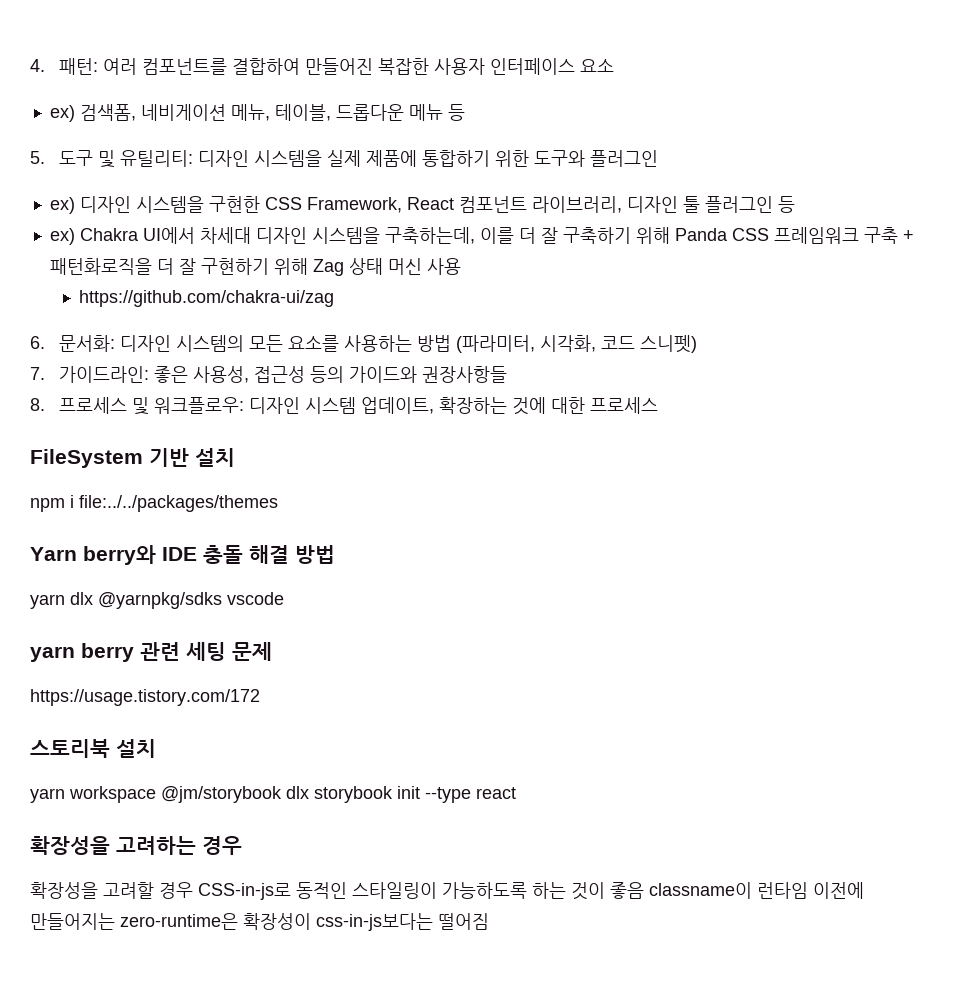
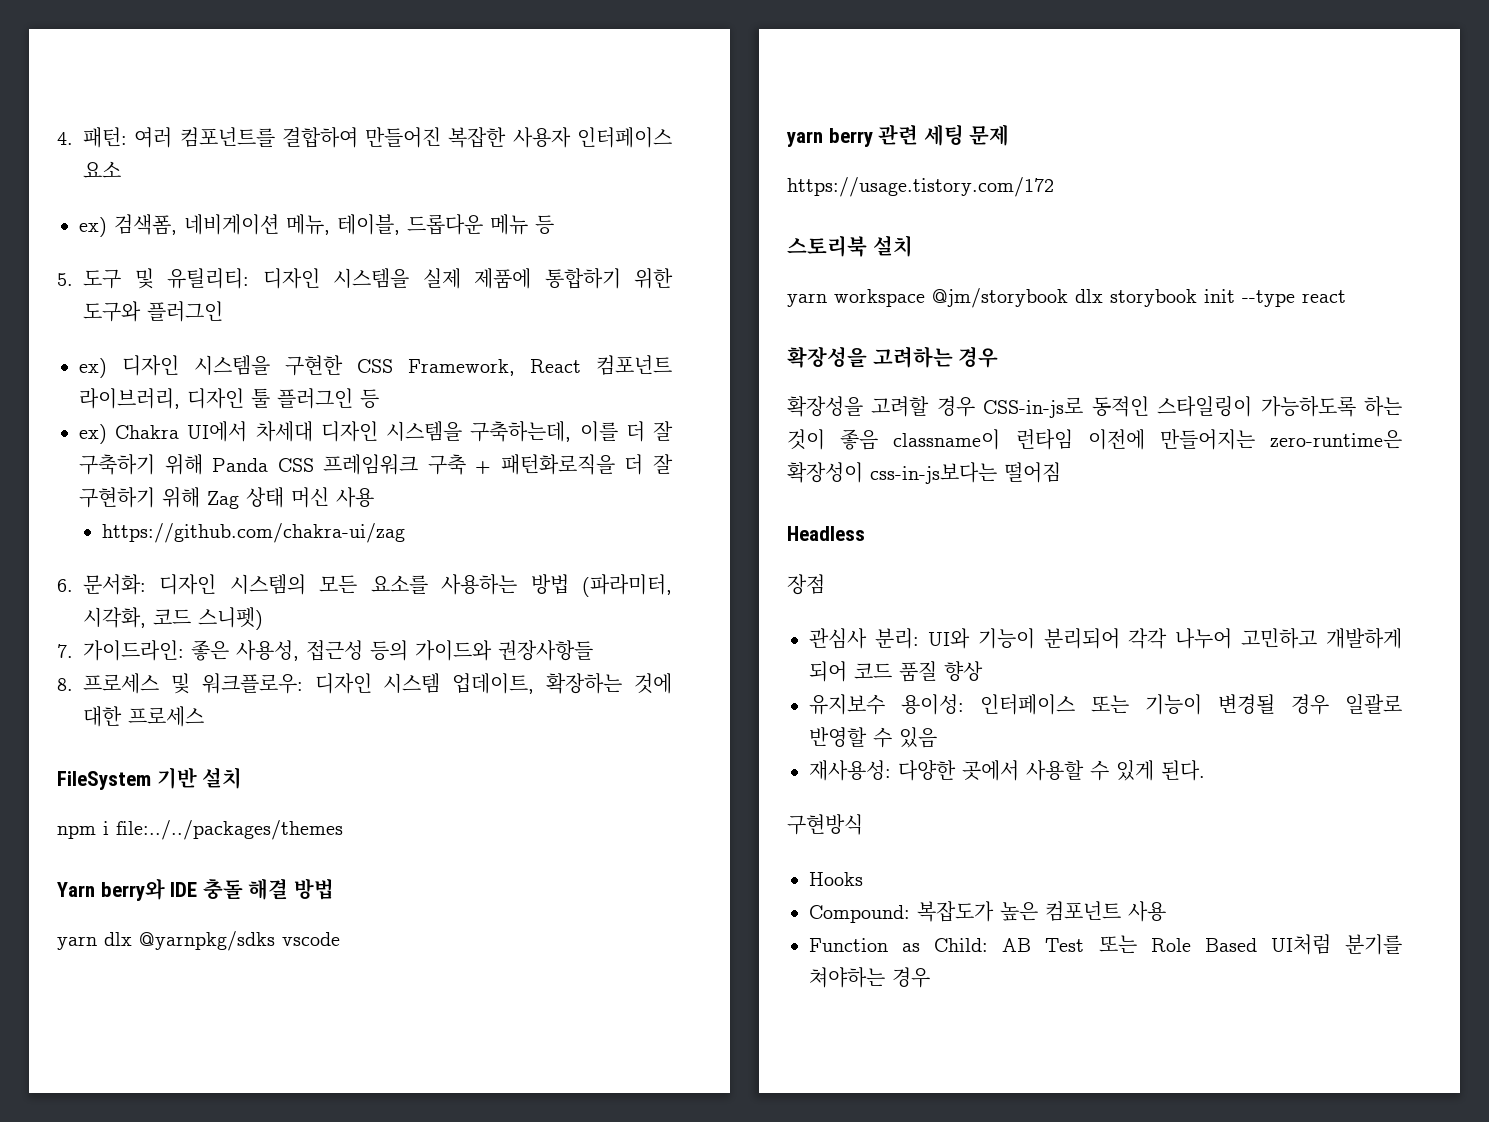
+ Headless
+ 장점
+ 관심사 분리: UI와 기능이 분리되어 각각 나누어 고민하고 개발하게 되어 코드 품질 향상
+ 유지보수 용이성: 인터페이스 또는 기능이 변경될 경우 일괄로 반영할 수 있음
+ 재사용성: 다양한 곳에서 사용할 수 있게 된다.
+ 구현방식
+ Hooks
+ Compound: 복잡도가 높은 컴포넌트 사용
+ Function as Child: AB Test 또는 Role Based UI처럼 분기를 쳐야하는 경우

